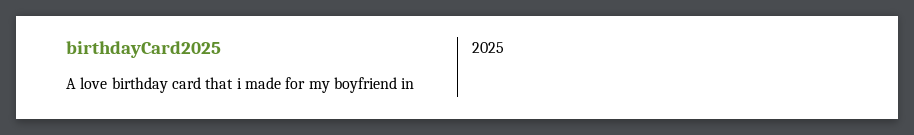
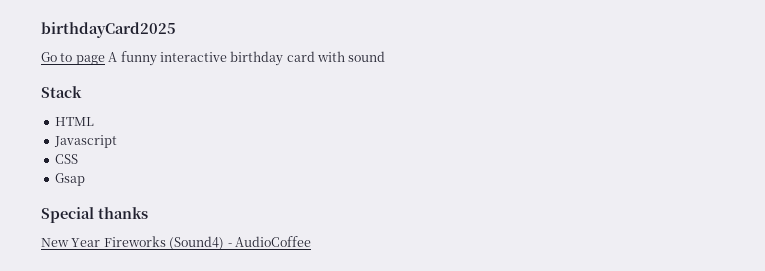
- A love birthday card that i made for my boyfriend in 2025
+ Go to page A funny interactive birthday card with sound
+ Stack
+ HTML
+ Javascript
+ CSS
+ Gsap
+ Special thanks
+ New Year Fireworks (Sound4) - AudioCoffee

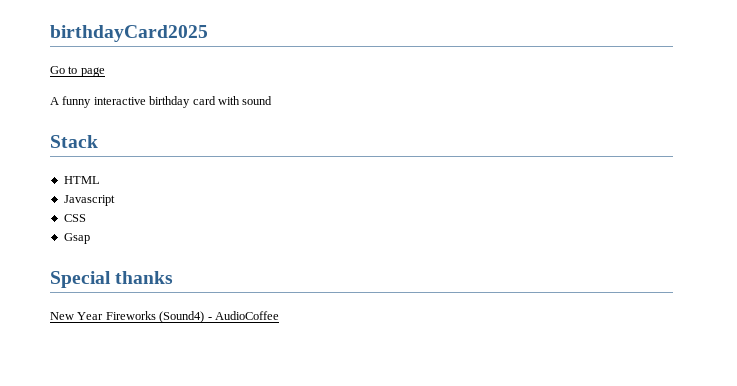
- Go to page A funny interactive birthday card with sound
+ Go to page
+ A funny interactive birthday card with sound

